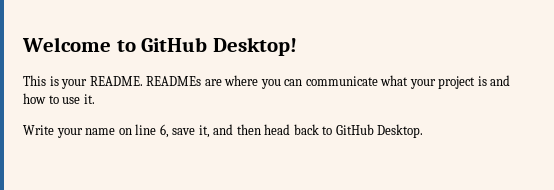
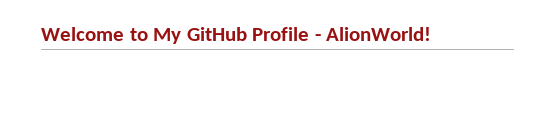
- Welcome to GitHub Desktop!
- This is your README. READMEs are where you can communicate what your project is and how to use it.
- Write your name on line 6, save it, and then head back to GitHub Desktop.
+ Welcome to My GitHub Profile - AlionWorld!

